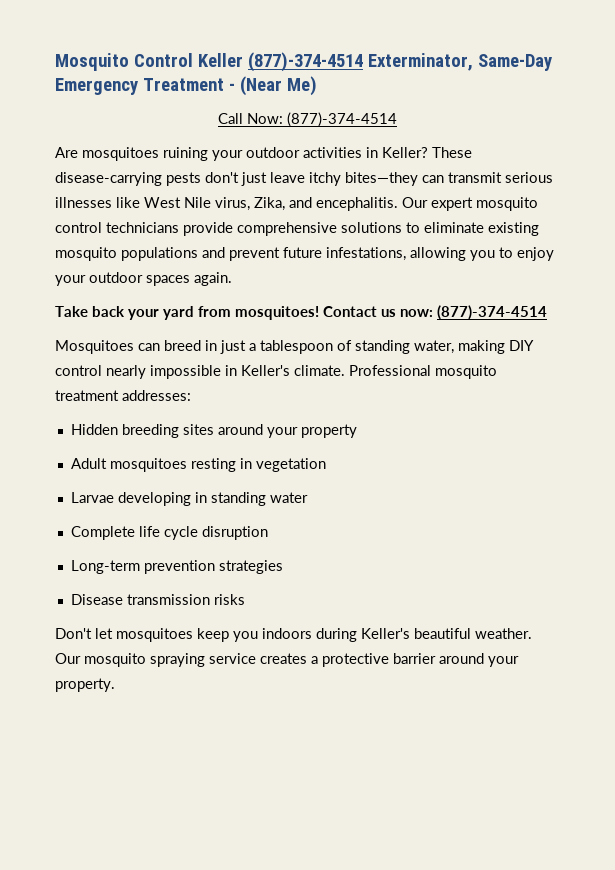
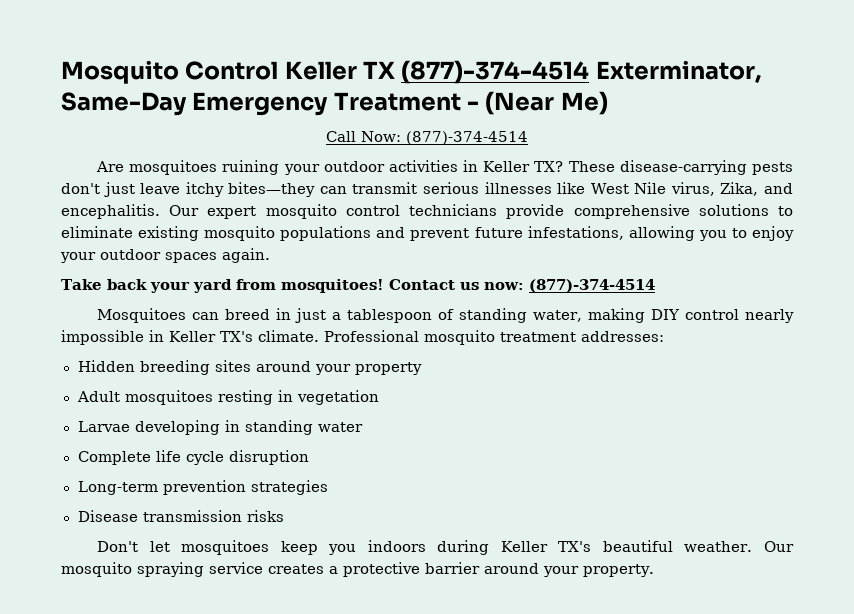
- Mosquito Control Keller (877)-374-4514 Exterminator, Same-Day Emergency Treatment - (Near Me)
+ Mosquito Control Keller TX (877)-374-4514 Exterminator, Same-Day Emergency Treatment - (Near Me)
- Are mosquitoes ruining your outdoor activities in Keller?
+ Are mosquitoes ruining your outdoor activities in Keller TX?
- Mosquitoes can breed in just a tablespoon of standing water, making DIY control nearly impossible in Keller's climate.
+ Mosquitoes can breed in just a tablespoon of standing water, making DIY control nearly impossible in Keller TX's climate.
- Don't let mosquitoes keep you indoors during Keller's beautiful weather.
+ Don't let mosquitoes keep you indoors during Keller TX's beautiful weather.

